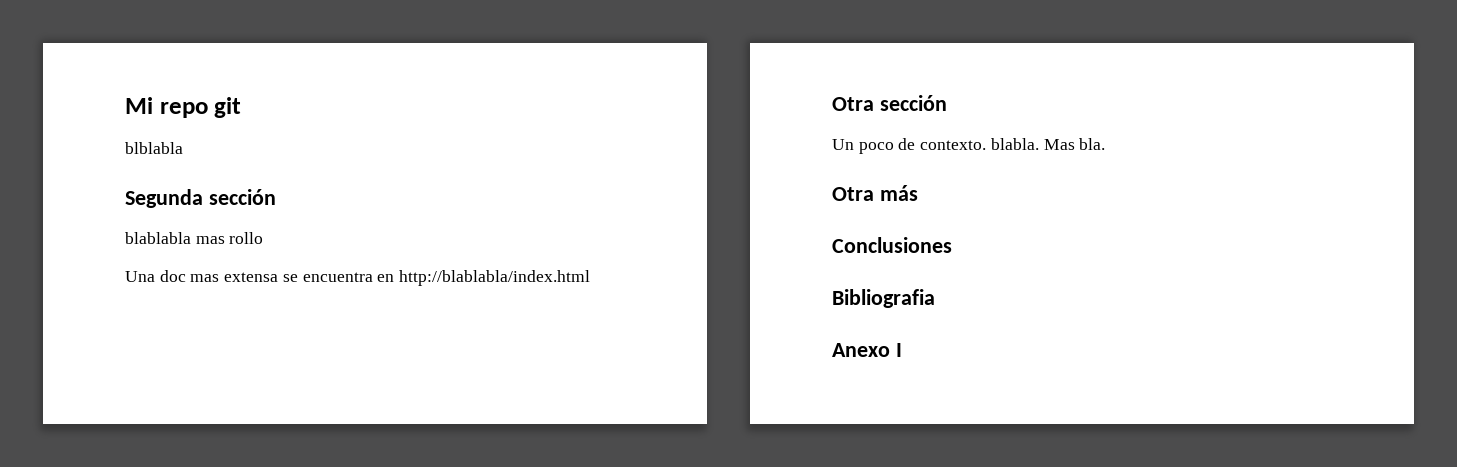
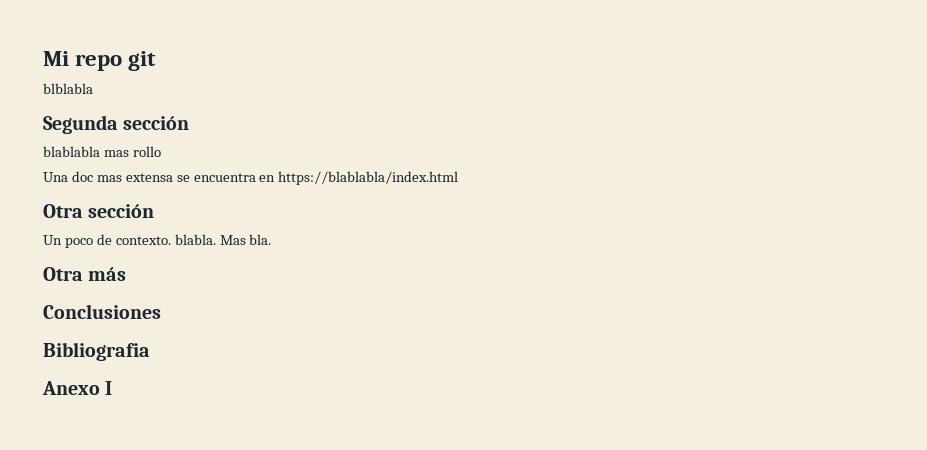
- Una doc mas extensa se encuentra en http://blablabla/index.html
+ Una doc mas extensa se encuentra en https://blablabla/index.html

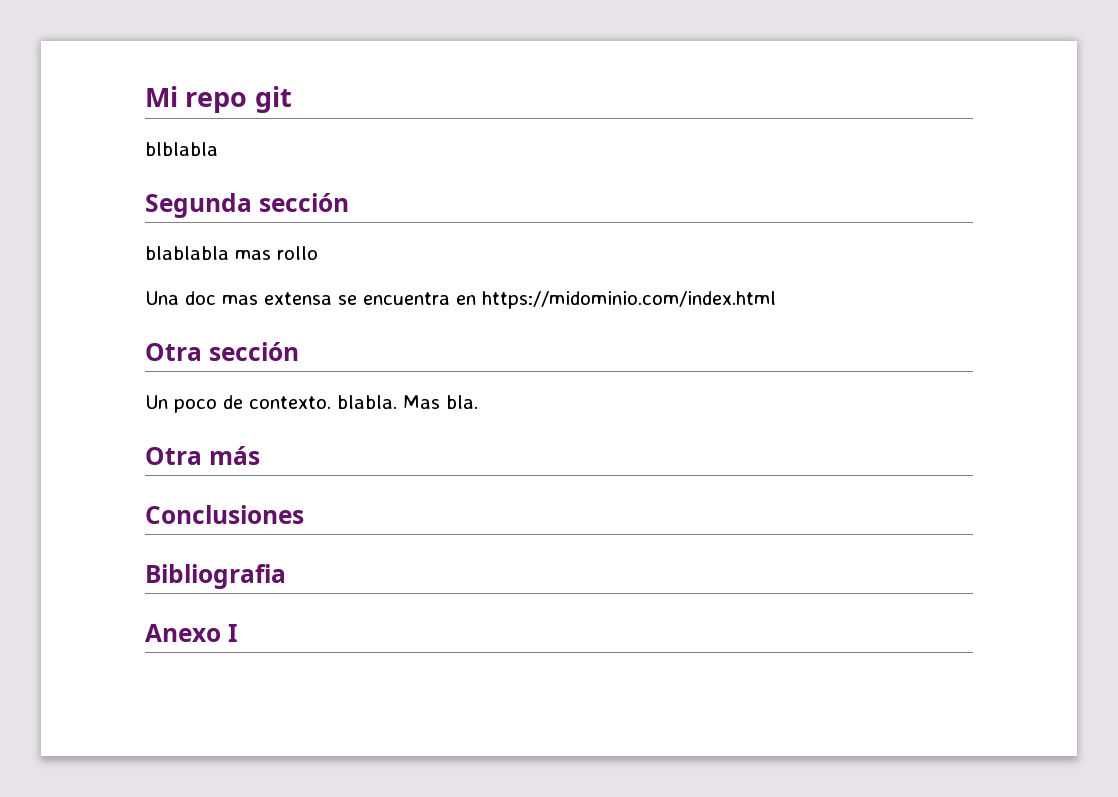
- Una doc mas extensa se encuentra en https://blablabla/index.html
+ Una doc mas extensa se encuentra en https://midominio.com/index.html

